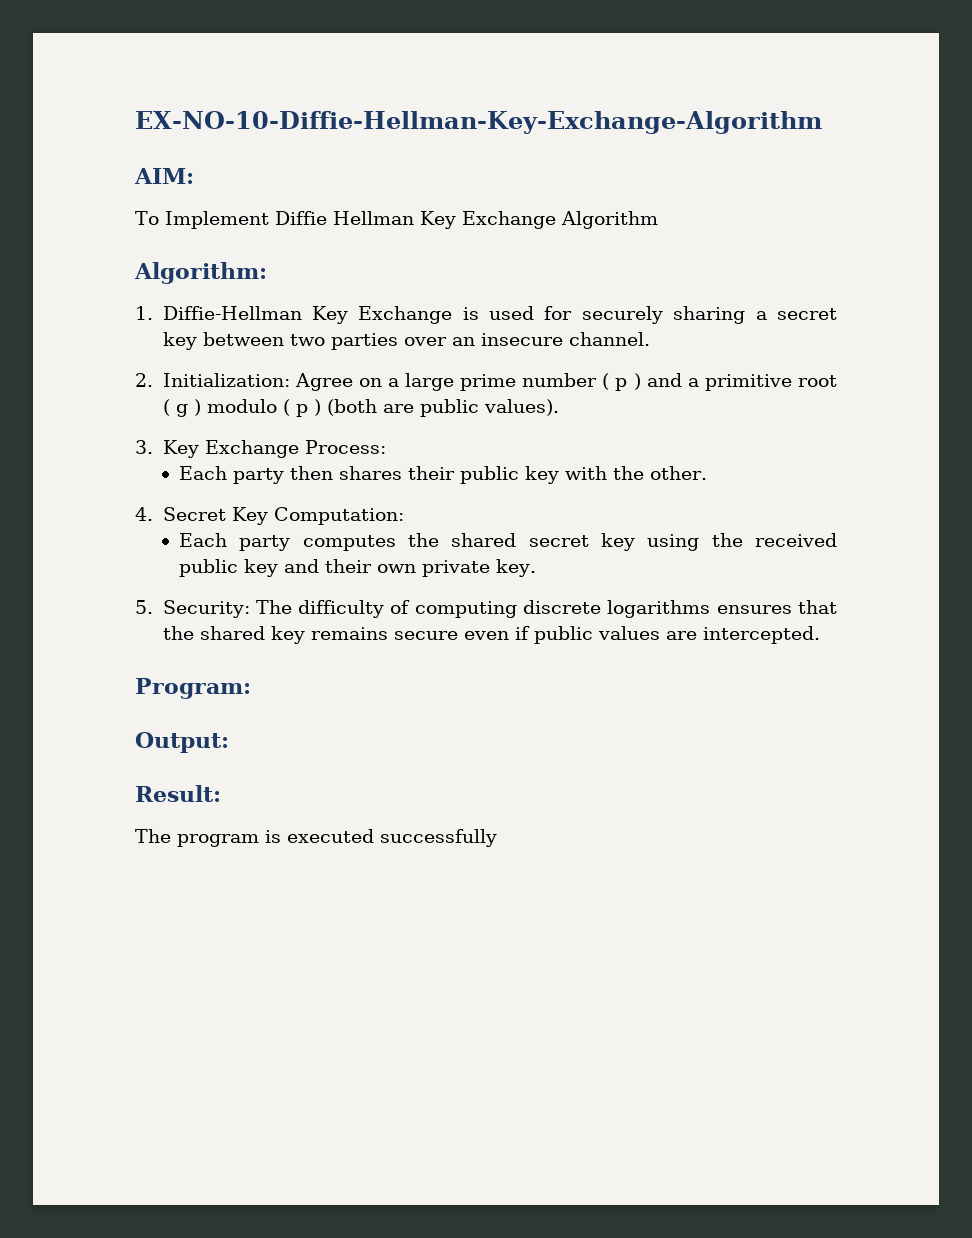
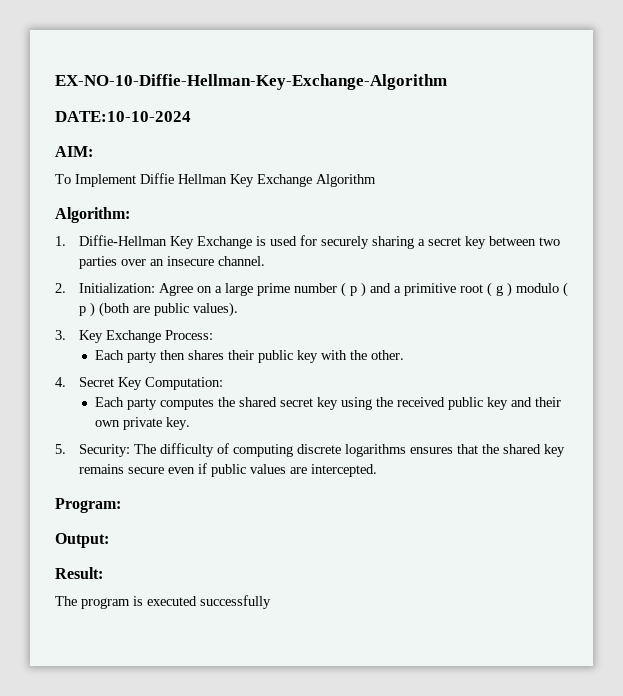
+ DATE:10-10-2024

